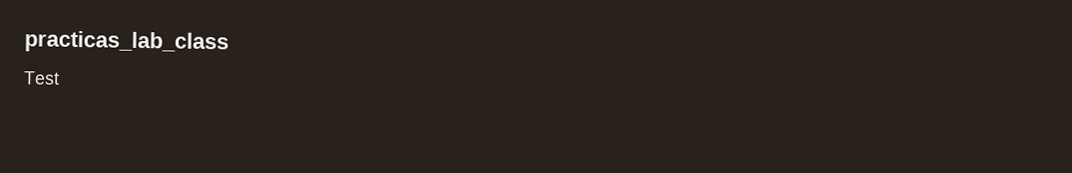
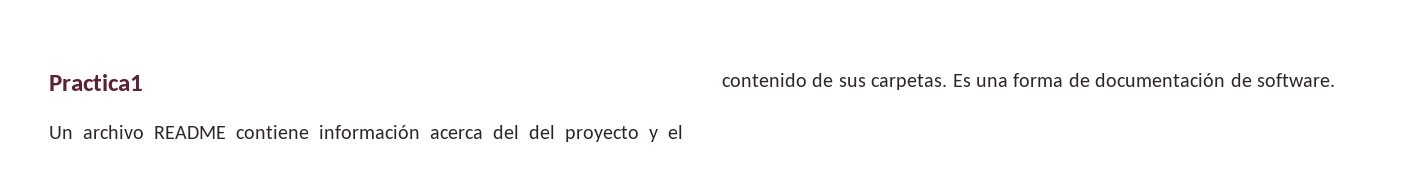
- practicas_lab_class
- Test
+ Practica1
+ Un archivo README contiene información acerca del del proyecto y el contenido de sus carpetas. Es una forma de documentación de software.

